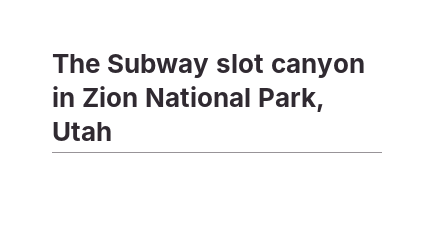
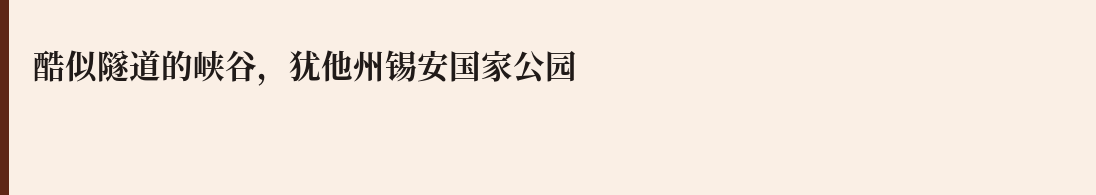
- The Subway slot canyon in Zion National Park, Utah
+ 酷似隧道的峡谷，犹他州锡安国家公园

